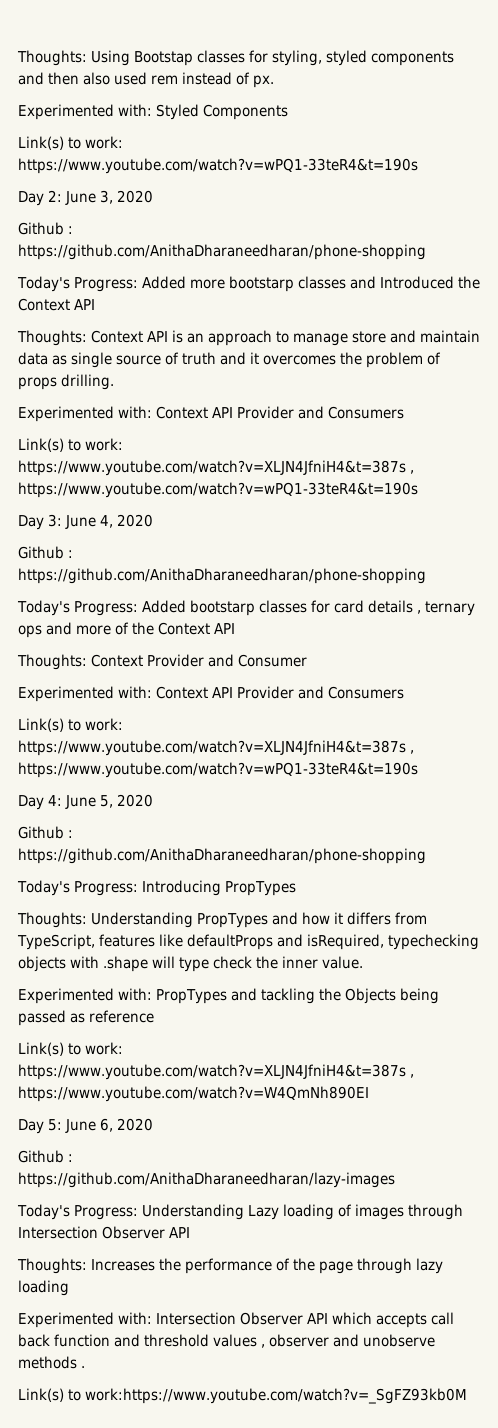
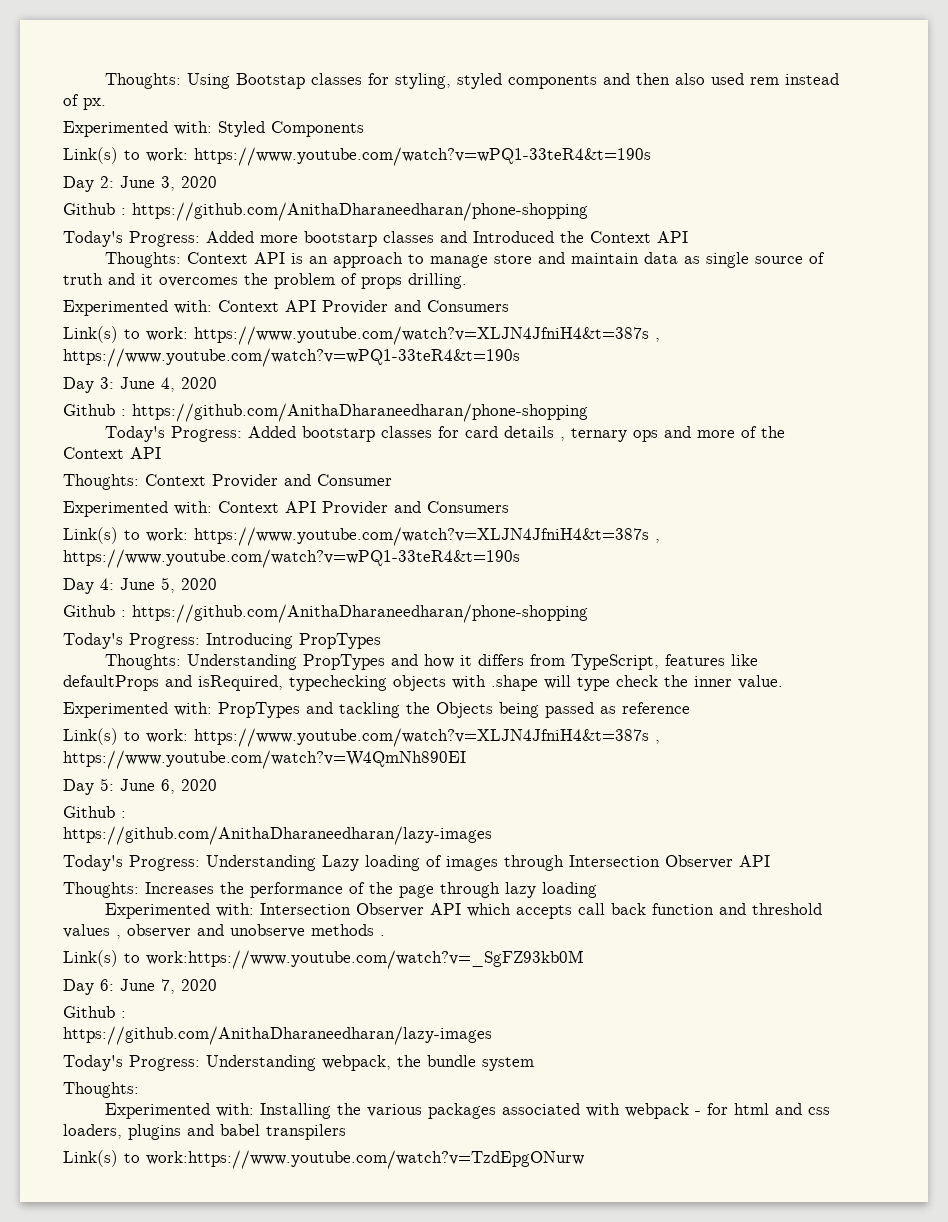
+ Day 6: June 7, 2020
+ Github :
+ https://github.com/AnithaDharaneedharan/lazy-images
+ Today's Progress: Understanding webpack, the bundle system
+ Thoughts:
+ Experimented with: Installing the various packages associated with webpack - for html and css loaders, plugins and babel transpilers
+ Link(s) to work:https://www.youtube.com/watch?v=TzdEpgONurw

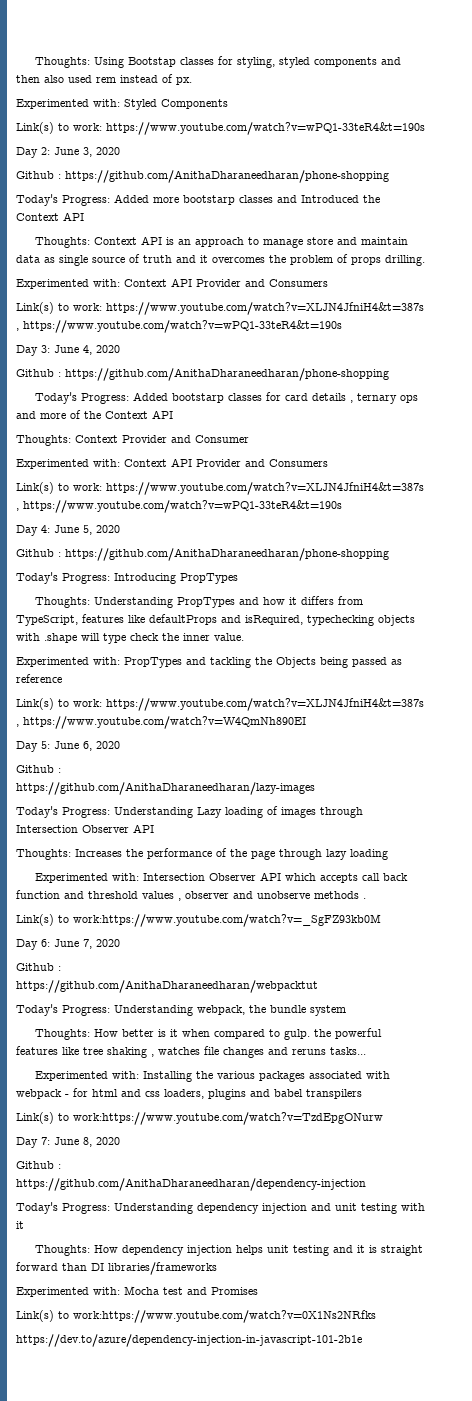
  Day 6: June 7, 2020
  Github :
- https://github.com/AnithaDharaneedharan/lazy-images
+ https://github.com/AnithaDharaneedharan/webpacktut
  Today's Progress: Understanding webpack, the bundle system
- Thoughts:
+ Thoughts: How better is it when compared to gulp. the powerful features like tree shaking , watches file changes and reruns tasks...
+ Day 7: June 8, 2020
+ Github :
+ https://github.com/AnithaDharaneedharan/dependency-injection
+ Today's Progress: Understanding dependency injection and unit testing with it
+ Thoughts: How dependency injection helps unit testing and it is straight forward than DI libraries/frameworks
+ Experimented with: Mocha test and Promises
+ Link(s) to work:https://www.youtube.com/watch?v=0X1Ns2NRfks
+ https://dev.to/azure/dependency-injection-in-javascript-101-2b1e

